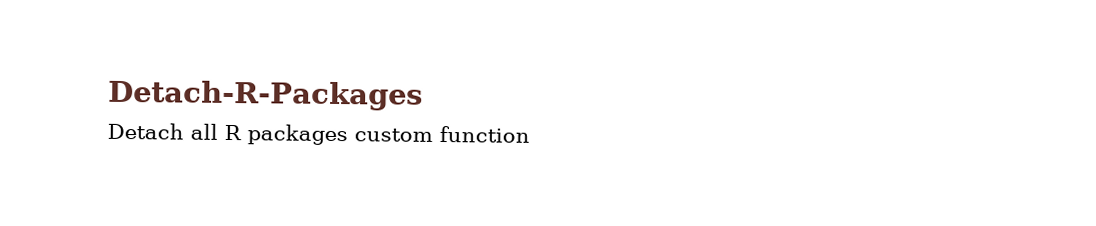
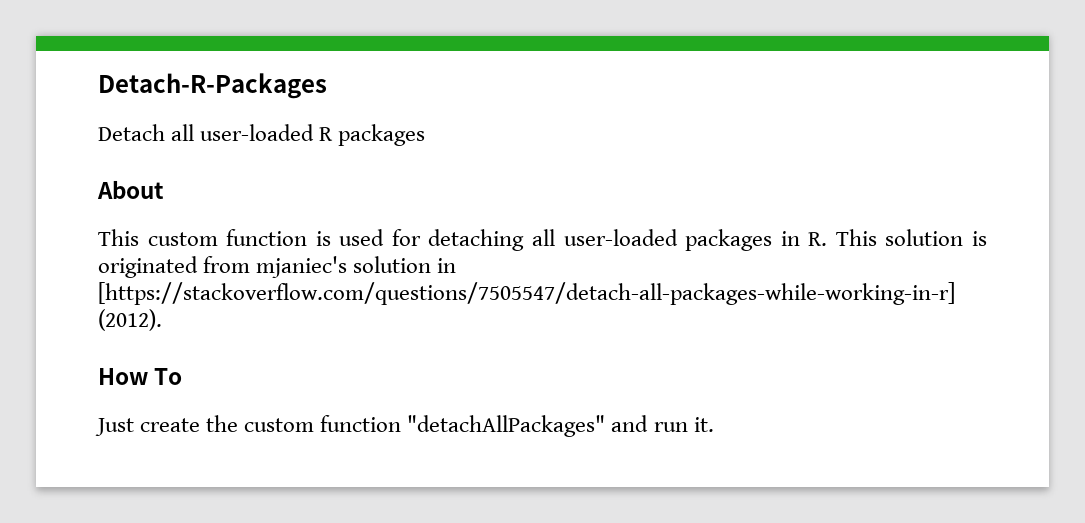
- Detach all R packages custom function
+ Detach all user-loaded R packages
+ About
+ This custom function is used for detaching all user-loaded packages in R. This solution is originated from mjaniec's solution in [https://stackoverflow.com/questions/7505547/detach-all-packages-while-working-in-r] (2012).
+ How To
+ Just create the custom function "detachAllPackages" and run it.

